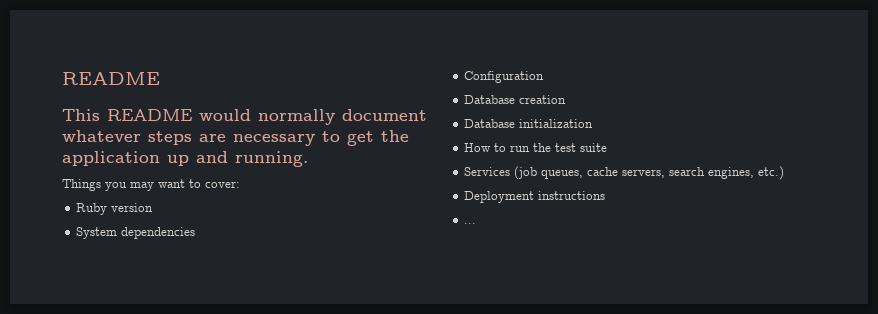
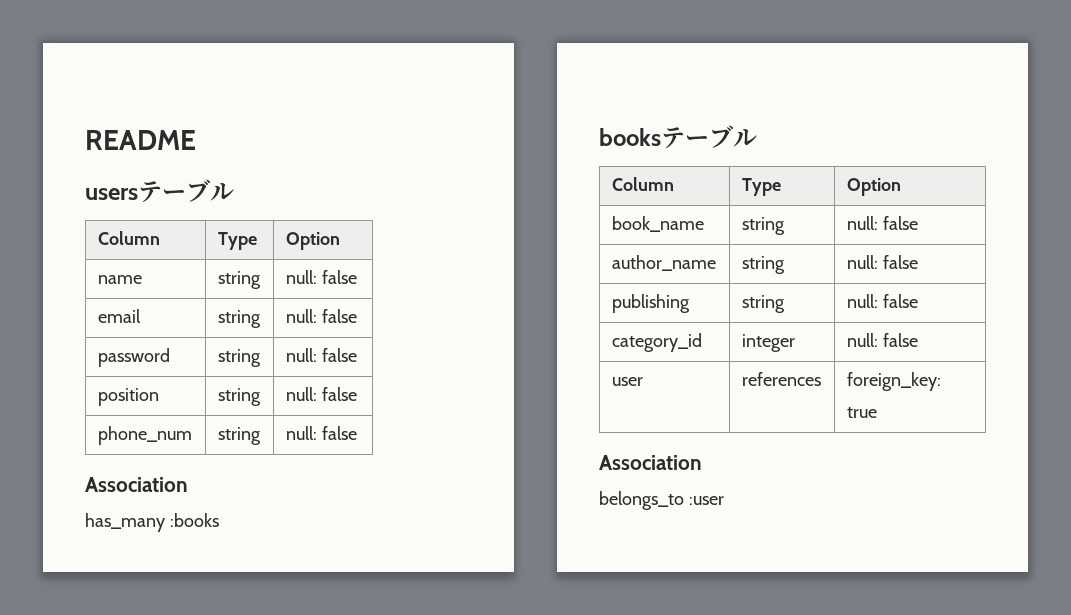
- This README would normally document whatever steps are necessary to get the application up and running.
- Things you may want to cover:
- Ruby version
- System dependencies
- Configuration
- Database creation
- Database initialization
- How to run the test suite
- Services (job queues, cache servers, search engines, etc.)
- Deployment instructions
- ...
+ usersテーブル
+ Column | Type | Option
+ name | string | null: false
+ email | string | null: false
+ password | string | null: false
+ position | string | null: false
+ phone_num | string | null: false
+ Association
+ has_many :books
+ booksテーブル
+ Column | Type | Option
+ book_name | string | null: false
+ author_name | string | null: false
+ publishing | string | null: false
+ category_id | integer | null: false
+ user | references | foreign_key: true
+ Association
+ belongs_to :user

